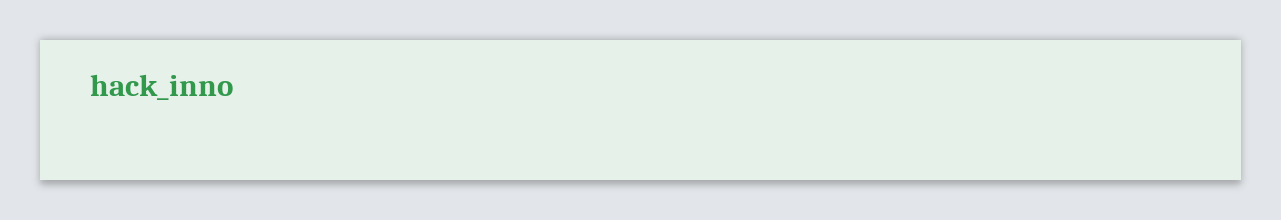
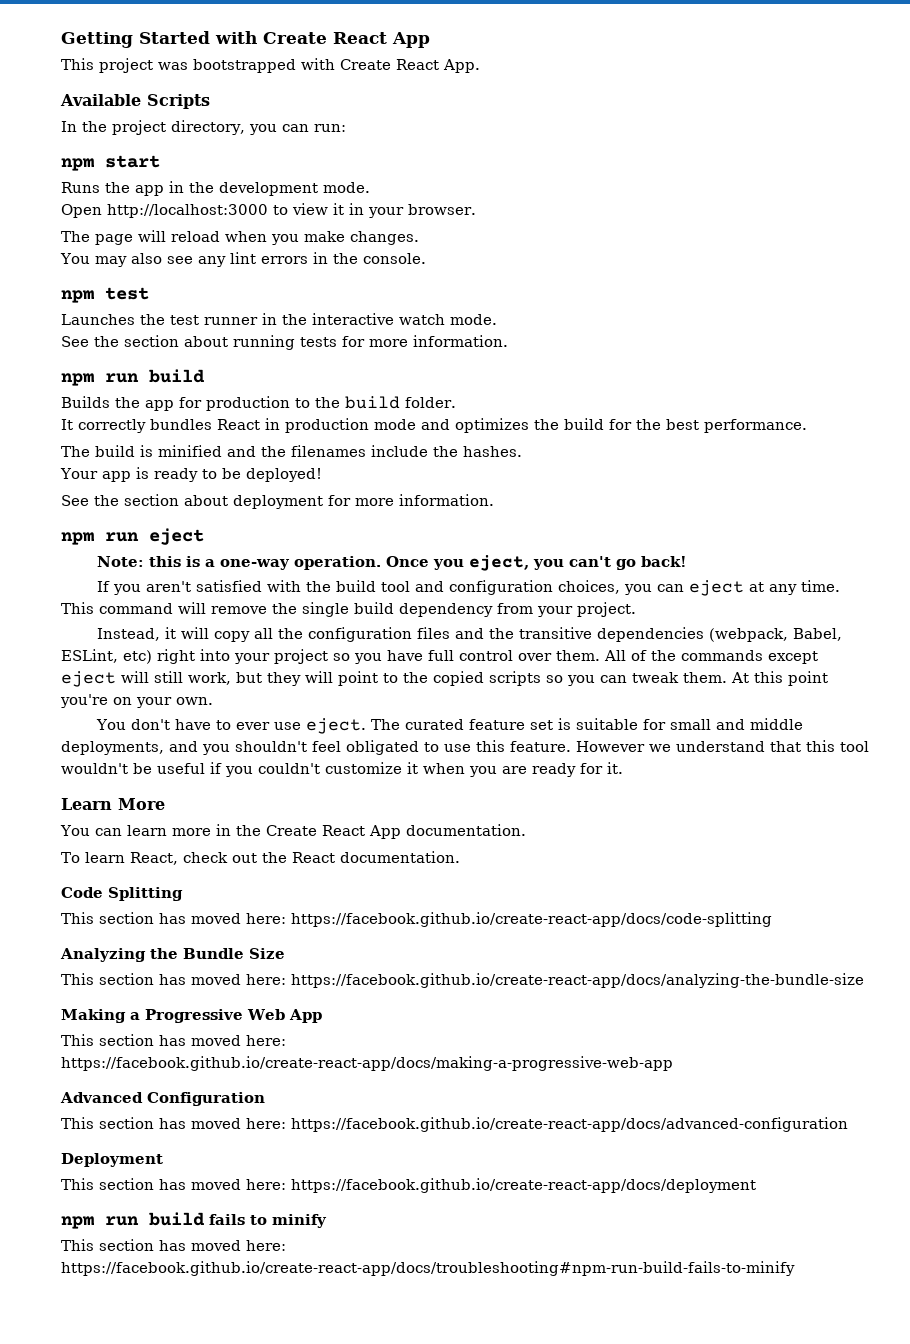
- hack_inno
+ Getting Started with Create React App
+ This project was bootstrapped with Create React App.
+ Available Scripts
+ In the project directory, you can run:
+ npm start
+ Runs the app in the development mode.
+ Open http://localhost:3000 to view it in your browser.
+ The page will reload when you make changes.
+ You may also see any lint errors in the console.
+ npm test
+ Launches the test runner in the interactive watch mode.
+ See the section about running tests for more information.
+ npm run build
+ Builds the app for production to the build folder.
+ It correctly bundles React in production mode and optimizes the build for the best performance.
+ The build is minified and the filenames include the hashes.
+ Your app is ready to be deployed!
+ See the section about deployment for more information.
+ npm run eject
+ Note: this is a one-way operation. Once you eject, you can't go back!
+ If you aren't satisfied with the build tool and configuration choices, you can eject at any time. This command will remove the single build dependency from your project.
+ Instead, it will copy all the configuration files and the transitive dependencies (webpack, Babel, ESLint, etc) right into your project so you have full control over them. All of the commands except eject will still work, but they will point to the copied scripts so you can tweak them. At this point you're on your own.
+ You don't have to ever use eject. The curated feature set is suitable for small and middle deployments, and you shouldn't feel obligated to use this feature. However we understand that this tool wouldn't be useful if you couldn't customize it when you are ready for it.
+ Learn More
+ You can learn more in the Create React App documentation.
+ To learn React, check out the React documentation.
+ Code Splitting
+ This section has moved here: https://facebook.github.io/create-react-app/docs/code-splitting
+ Analyzing the Bundle Size
+ This section has moved here: https://facebook.github.io/create-react-app/docs/analyzing-the-bundle-size
+ Making a Progressive Web App
+ This section has moved here: https://facebook.github.io/create-react-app/docs/making-a-progressive-web-app
+ Advanced Configuration
+ This section has moved here: https://facebook.github.io/create-react-app/docs/advanced-configuration
+ Deployment
+ This section has moved here: https://facebook.github.io/create-react-app/docs/deployment
+ npm run build fails to minify
+ This section has moved here: https://facebook.github.io/create-react-app/docs/troubleshooting#npm-run-build-fails-to-minify

